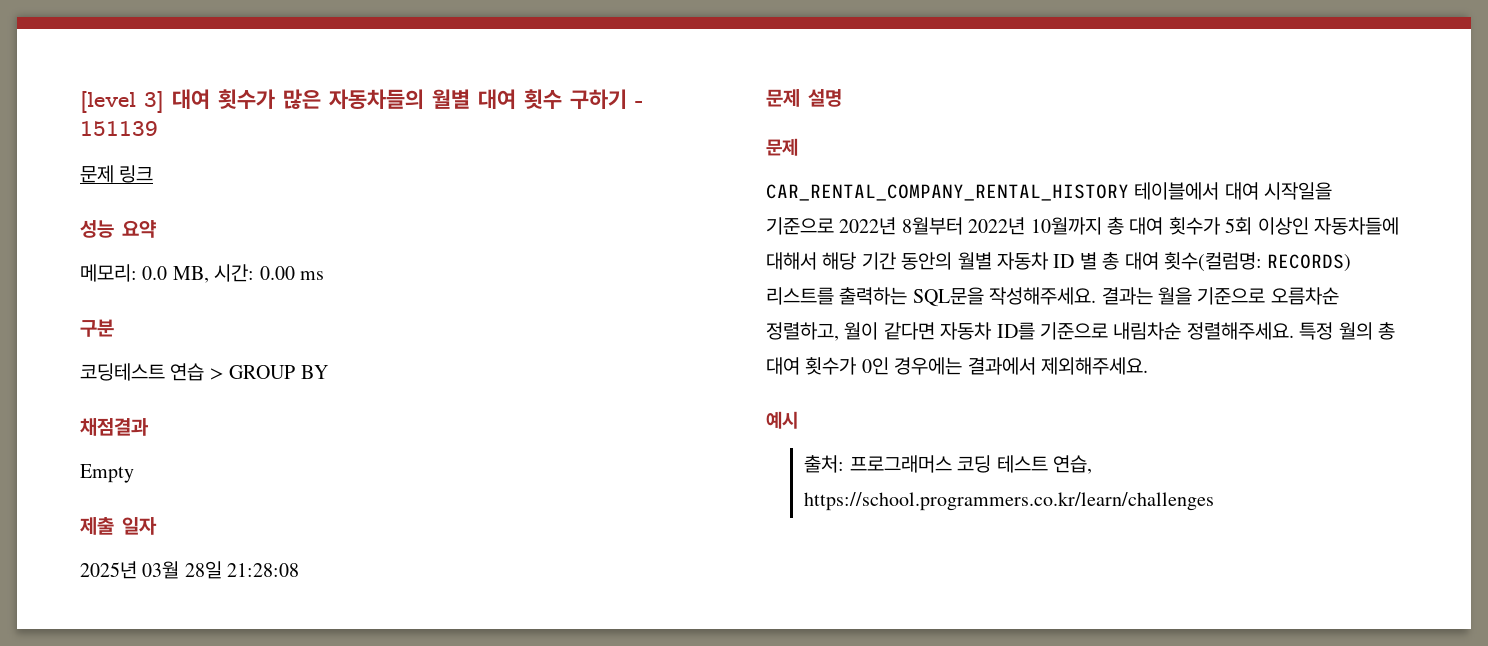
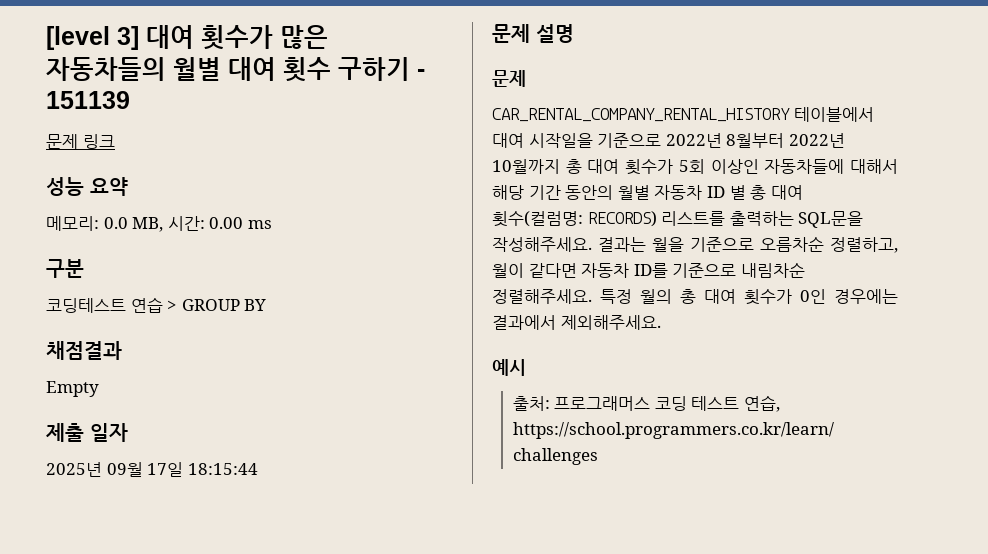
- 2025년 03월 28일 21:28:08
+ 2025년 09월 17일 18:15:44

